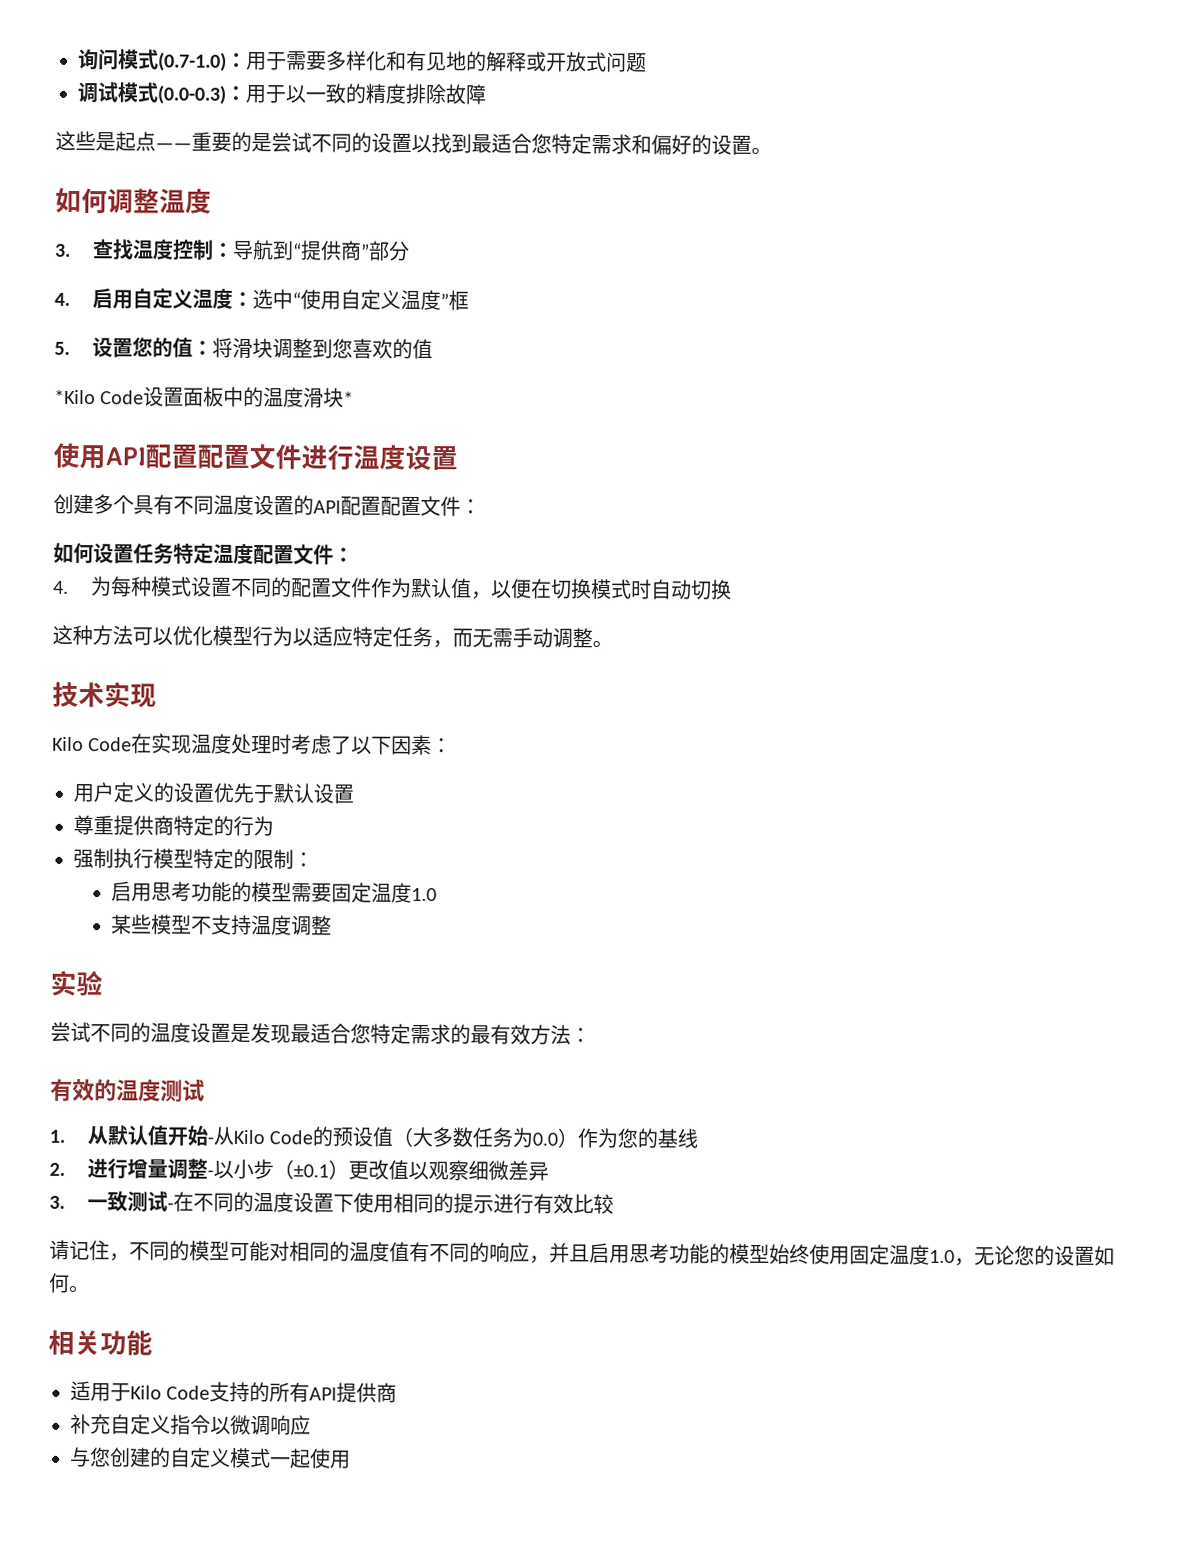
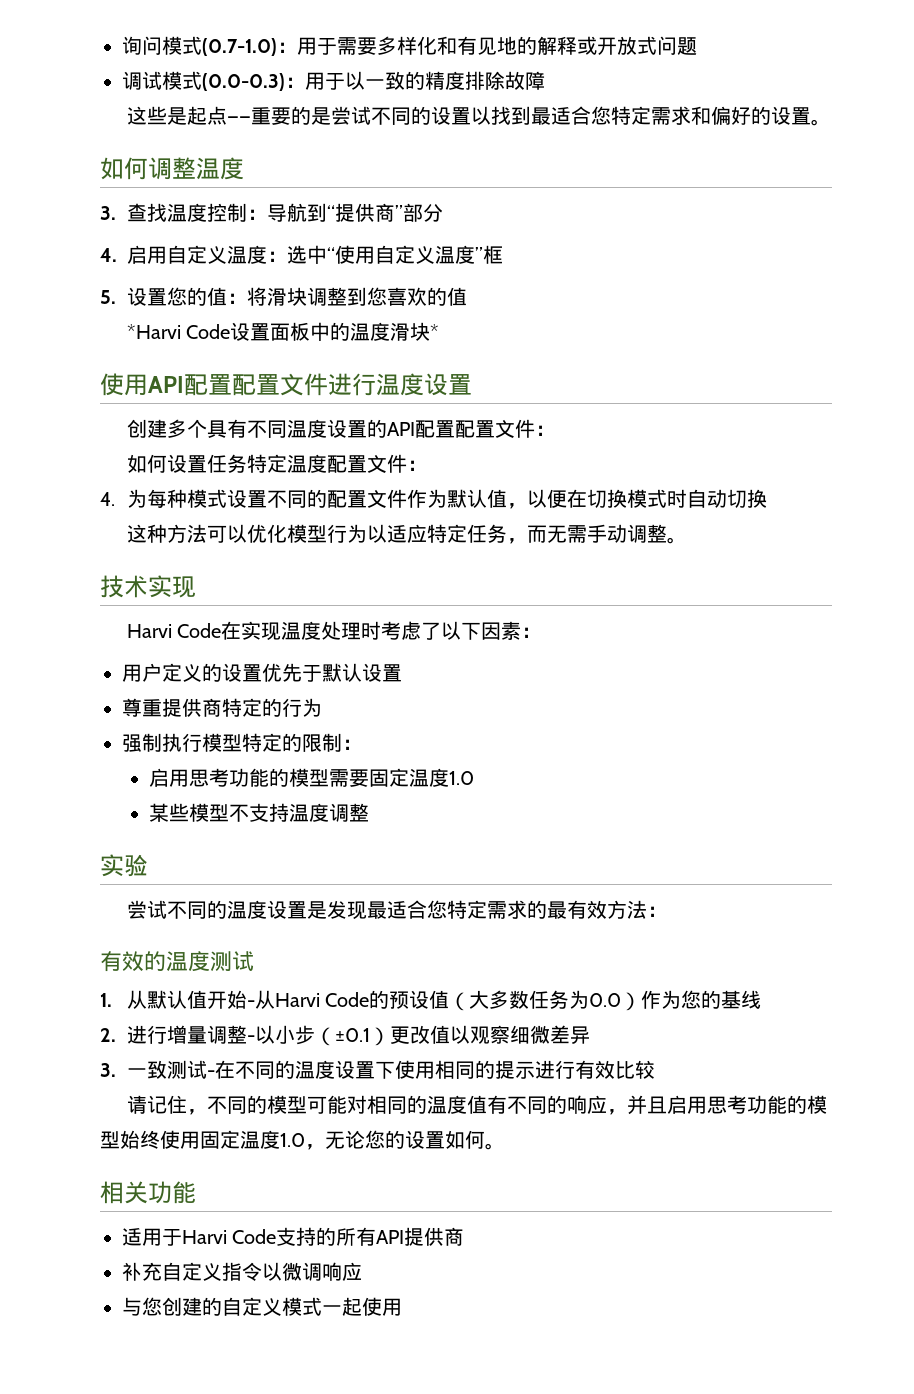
- *Kilo Code设置面板中的温度滑块*
+ *Harvi Code设置面板中的温度滑块*
- Kilo Code在实现温度处理时考虑了以下因素：
+ Harvi Code在实现温度处理时考虑了以下因素：
- 1.从默认值开始-从Kilo Code的预设值（大多数任务为0.0）作为您的基线
+ 1.从默认值开始-从Harvi Code的预设值（大多数任务为0.0）作为您的基线
- 适用于Kilo Code支持的所有API提供商
+ 适用于Harvi Code支持的所有API提供商

